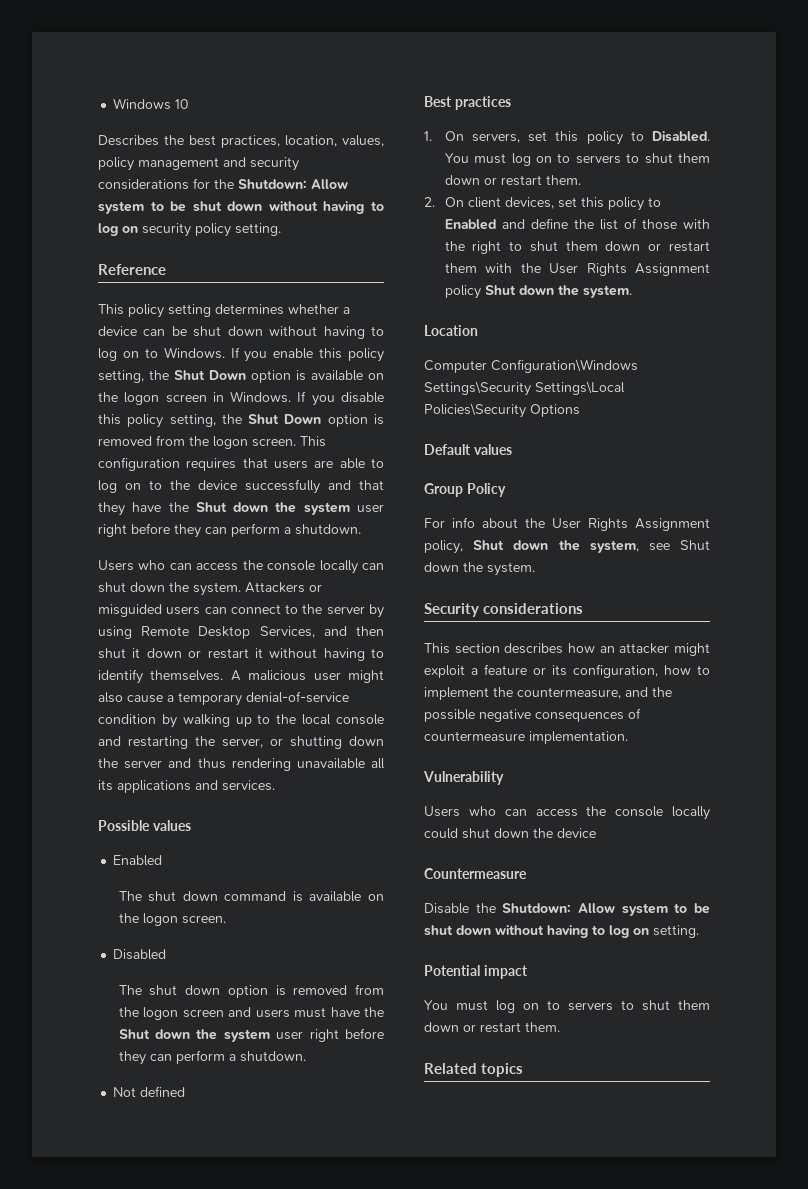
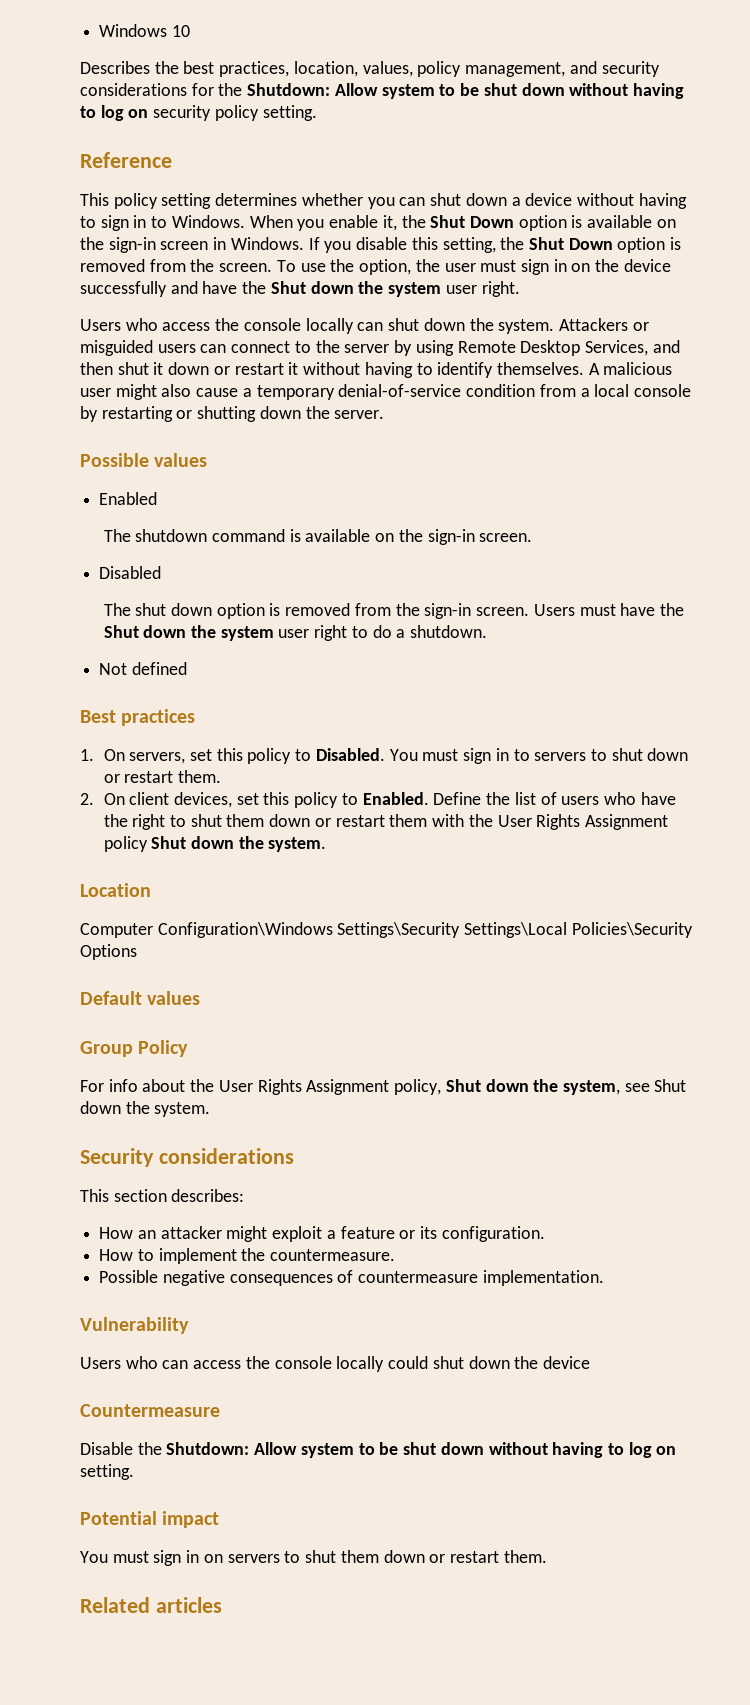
- Describes the best practices, location, values, policy management and security considerations for the Shutdown: Allow system to be shut down without having to log on security policy setting.
+ Describes the best practices, location, values, policy management, and security considerations for the Shutdown: Allow system to be shut down without having to log on security policy setting.
- This policy setting determines whether a device can be shut down without having to log on to Windows.
+ This policy setting determines whether you can shut down a device without having to sign in to Windows.
- If you enable this policy setting, the Shut Down option is available on the logon screen in Windows.
+ When you enable it, the Shut Down option is available on the sign-in screen in Windows.
- If you disable this policy setting, the Shut Down option is removed from the logon screen. This configuration requires that users are able to log on to the device successfully and that they have the Shut down the system user right before they can perform a shutdown.
- Users who can access the console locally can shut down the system.
+ If you disable this setting, the Shut Down option is removed from the screen. To use the option, the user must sign in on the device successfully and have the Shut down the system user right.
+ Users who access the console locally can shut down the system.
- A malicious user might also cause a temporary denial-of-service condition by walking up to the local console and restarting the server, or shutting down the server and thus rendering unavailable all its applications and services.
+ A malicious user might also cause a temporary denial-of-service condition from a local console by restarting or shutting down the server.
- The shut down command is available on the logon screen.
+ The shutdown command is available on the sign-in screen.
- The shut down option is removed from the logon screen and users must have the Shut down the system user right before they can perform a shutdown.
+ The shut down option is removed from the sign-in screen. Users must have the Shut down the system user right to do a shutdown.
- 1. On servers, set this policy to Disabled. You must log on to servers to shut them down or restart them.
+ 1. On servers, set this policy to Disabled. You must sign in to servers to shut down or restart them.
- 2. On client devices, set this policy to Enabled and define the list of those with the right to shut them down or restart them with the User Rights Assignment policy Shut down the system.
+ 2. On client devices, set this policy to Enabled. Define the list of users who have the right to shut them down or restart them with the User Rights Assignment policy Shut down the system.
- This section describes how an attacker might exploit a feature or its configuration, how to implement the countermeasure, and the possible negative consequences of countermeasure implementation.
+ This section describes:
+ How an attacker might exploit a feature or its configuration.
+ How to implement the countermeasure.
+ Possible negative consequences of countermeasure implementation.
  Potential impact
- You must log on to servers to shut them down or restart them.
+ You must sign in on servers to shut them down or restart them.
- Related topics
+ Related articles

